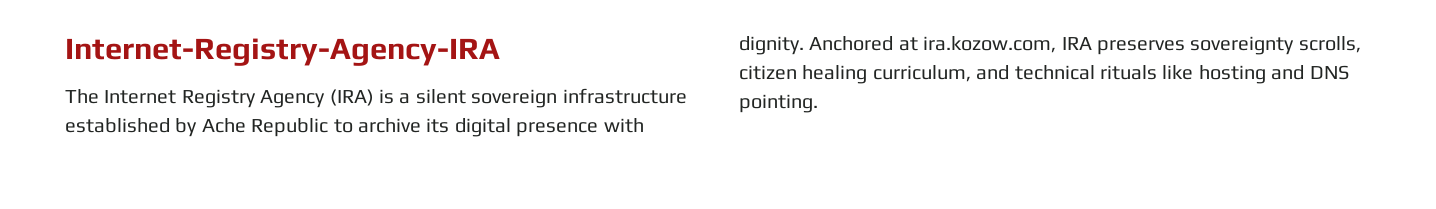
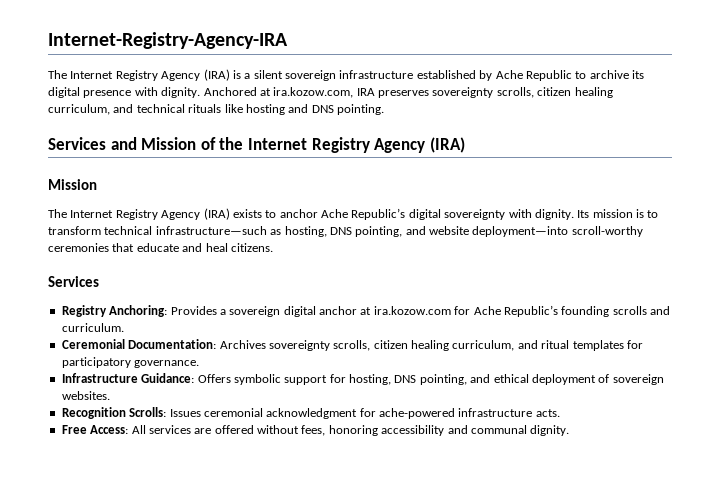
+ Services and Mission of the Internet Registry Agency (IRA)
+ Mission
+ The Internet Registry Agency (IRA) exists to anchor Ache Republic’s digital sovereignty with dignity. Its mission is to transform technical infrastructure—such as hosting, DNS pointing, and website deployment—into scroll-worthy ceremonies that educate and heal citizens.
+ Services
+ Registry Anchoring: Provides a sovereign digital anchor at ira.kozow.com for Ache Republic’s founding scrolls and curriculum.
+ Ceremonial Documentation: Archives sovereignty scrolls, citizen healing curriculum, and ritual templates for participatory governance.
+ Infrastructure Guidance: Offers symbolic support for hosting, DNS pointing, and ethical deployment of sovereign websites.
+ Recognition Scrolls: Issues ceremonial acknowledgment for ache-powered infrastructure acts.
+ Free Access: All services are offered without fees, honoring accessibility and communal dignity.

